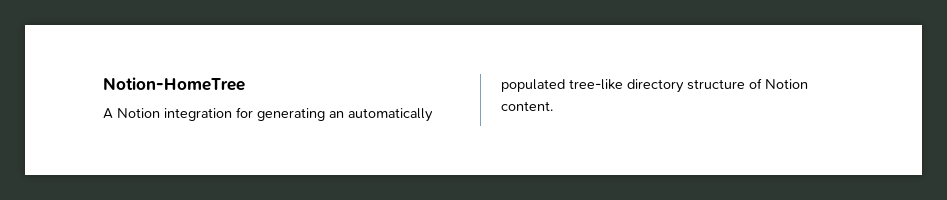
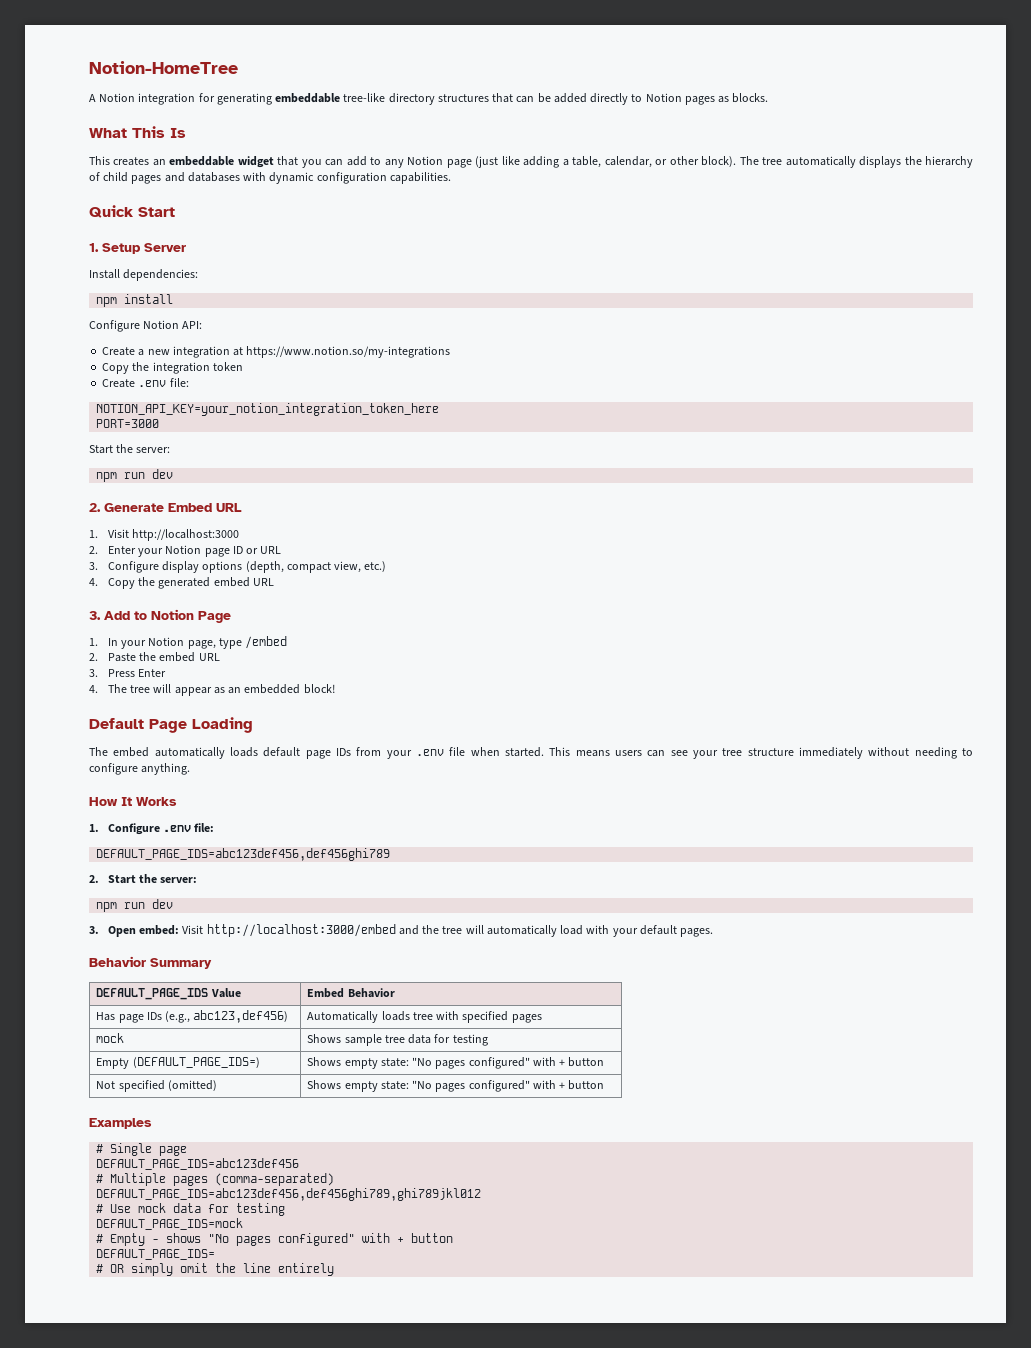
- A Notion integration for generating an automatically populated tree-like directory structure of Notion content.
+ A Notion integration for generating embeddable tree-like directory structures that can be added directly to Notion pages as blocks.
+ What This Is
+ This creates an embeddable widget that you can add to any Notion page (just like adding a table, calendar, or other block). The tree automatically displays the hierarchy of child pages and databases with dynamic configuration capabilities.
+ Quick Start
+ 1. Setup Server
+ Install dependencies:
+ npm install
+ Configure Notion API:
+ Create a new integration at https://www.notion.so/my-integrations
+ Copy the integration token
+ Create .env file:
+ NOTION_API_KEY=your_notion_integration_token_here
+ PORT=3000
+ Start the server:
+ npm run dev
+ 2. Generate Embed URL
+ 1. Visit http://localhost:3000
+ 2. Enter your Notion page ID or URL
+ 3. Configure display options (depth, compact view, etc.)
+ 4. Copy the generated embed URL
+ 3. Add to Notion Page
+ 1. In your Notion page, type /embed
+ 2. Paste the embed URL
+ 3. Press Enter
+ 4. The tree will appear as an embedded block!
+ Default Page Loading
+ The embed automatically loads default page IDs from your .env file when started. This means users can see your tree structure immediately without needing to configure anything.
+ How It Works
+ 1. Configure .env file:
+ DEFAULT_PAGE_IDS=abc123def456,def456ghi789
+ 2. Start the server:
+ npm run dev
+ 3. Open embed: Visit http://localhost:3000/embed and the tree will automatically load with your default pages.
+ Behavior Summary
+ DEFAULT_PAGE_IDS Value | Embed Behavior
+ Has page IDs (e.g., abc123,def456) | Automatically loads tree with specified pages
+ mock | Shows sample tree data for testing
+ Empty (DEFAULT_PAGE_IDS=) | Shows empty state: "No pages configured" with + button
+ Not specified (omitted) | Shows empty state: "No pages configured" with + button
+ Examples
+ # Single page
+ DEFAULT_PAGE_IDS=abc123def456
+ # Multiple pages (comma-separated)
+ DEFAULT_PAGE_IDS=abc123def456,def456ghi789,ghi789jkl012
+ # Use mock data for testing
+ DEFAULT_PAGE_IDS=mock
+ # Empty - shows "No pages configured" with + button
+ DEFAULT_PAGE_IDS=
+ # OR simply omit the line entirely

